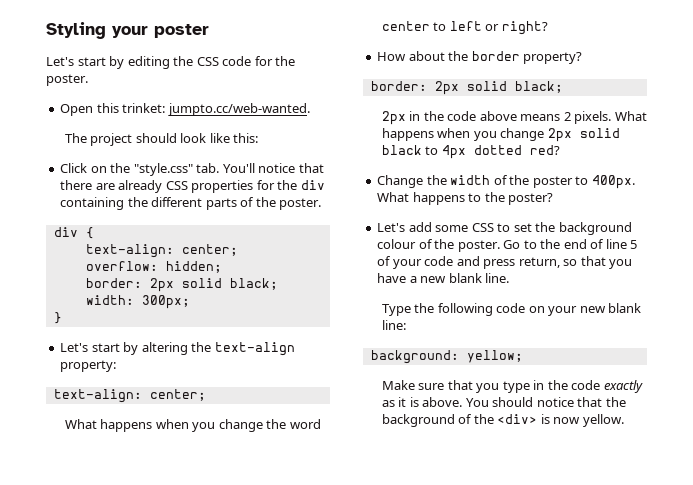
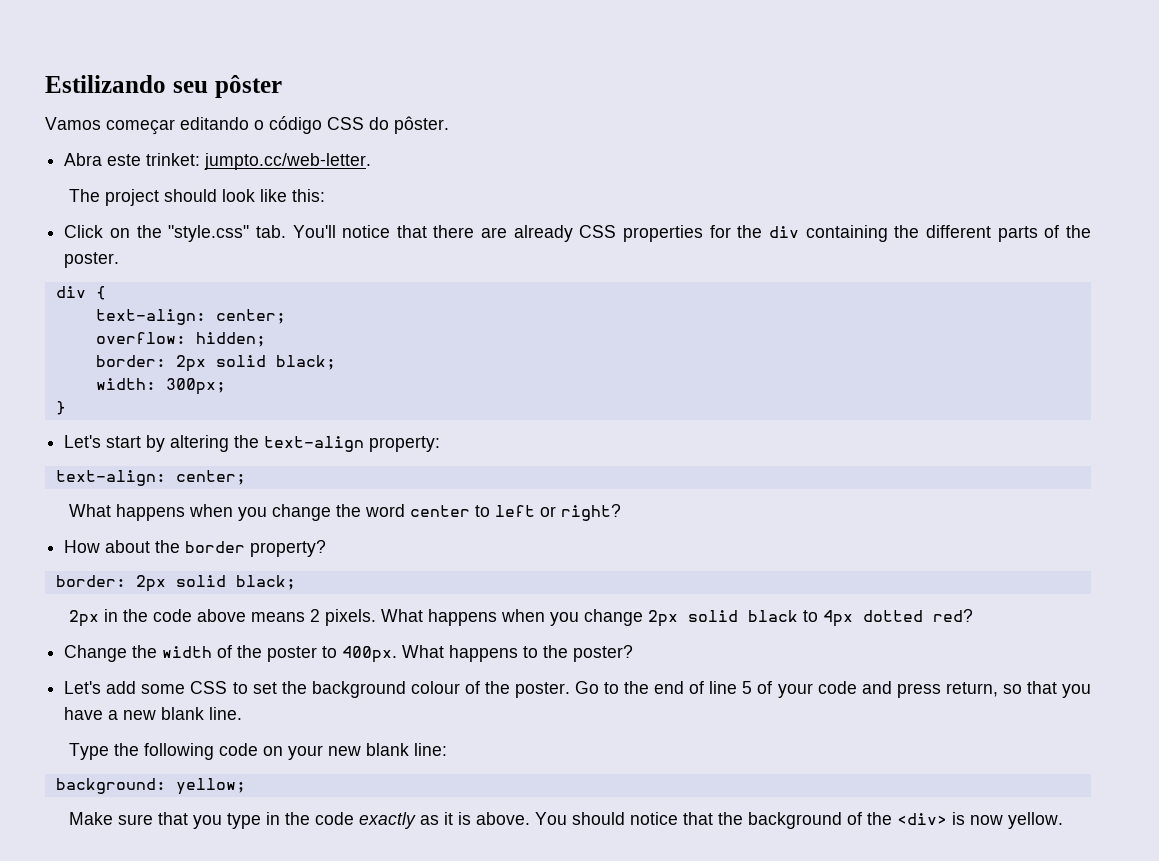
- Styling your poster
- Let's start by editing the CSS code for the poster.
- Open this trinket: jumpto.cc/web-wanted.
+ Estilizando seu pôster
+ Vamos começar editando o código CSS do pôster.
+ Abra este trinket: jumpto.cc/web-letter.

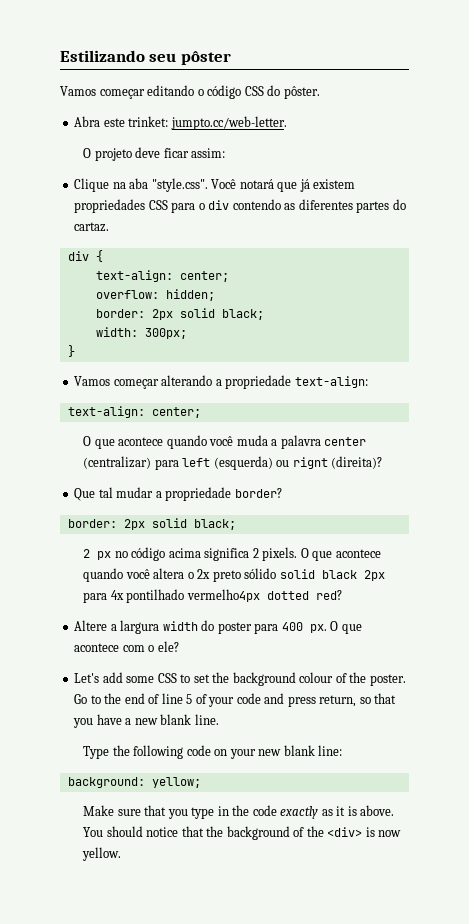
- The project should look like this:
- Click on the "style.css" tab. You'll notice that there are already CSS properties for the div containing the different parts of the poster.
+ O projeto deve ficar assim:
+ Clique na aba "style.css". Você notará que já existem propriedades CSS para o div contendo as diferentes partes do cartaz.
- Let's start by altering the text-align property:
+ Vamos começar alterando a propriedade text-align:
  text-align: center;
- What happens when you change the word center to left or right?
- How about the border property?
+ O que acontece quando você muda a palavra center (centralizar) para left (esquerda) ou rignt (direita)?
+ Que tal mudar a propriedade border?
  border: 2px solid black;
- 2px in the code above means 2 pixels. What happens when you change 2px solid black to 4px dotted red?
- Change the width of the poster to 400px. What happens to the poster?
+ 2 px no código acima significa 2 pixels. O que acontece quando você altera o 2x preto sólido solid black 2px para 4x pontilhado vermelho4px dotted red?
+ Altere a largura width do poster para 400 px. O que acontece com o ele?

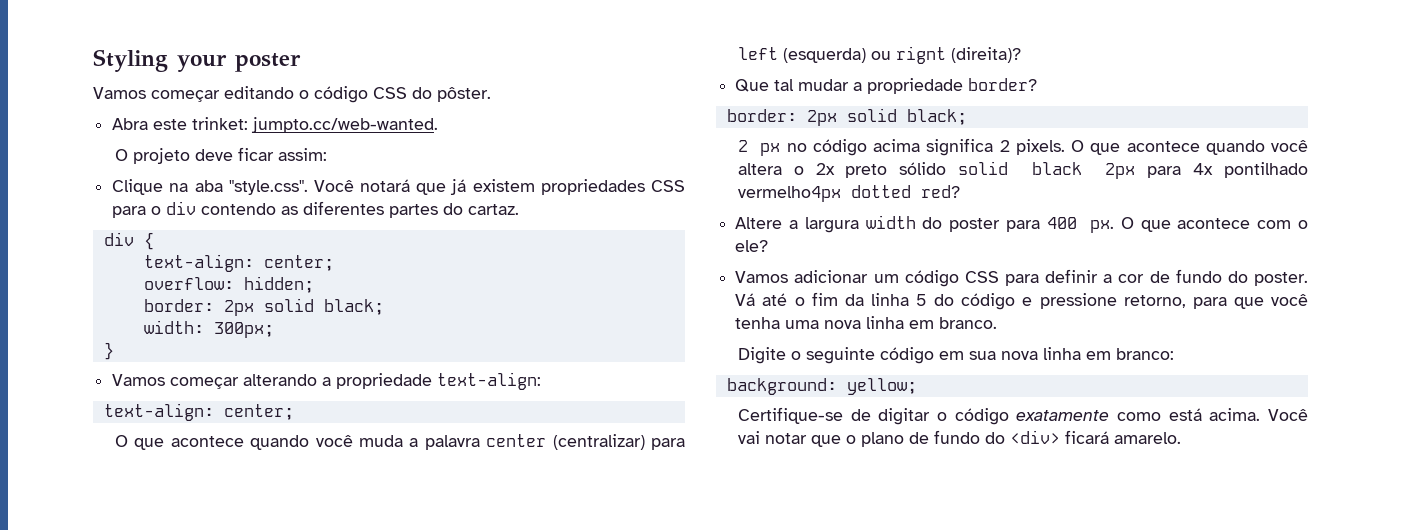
- Estilizando seu pôster
+ Styling your poster
- Abra este trinket: jumpto.cc/web-letter.
+ Abra este trinket: jumpto.cc/web-wanted.
- Let's add some CSS to set the background colour of the poster. Go to the end of line 5 of your code and press return, so that you have a new blank line.
- Type the following code on your new blank line:
+ Vamos adicionar um código CSS para definir a cor de fundo do poster. Vá até o fim da linha 5 do código e pressione retorno, para que você tenha uma nova linha em branco.
+ Digite o seguinte código em sua nova linha em branco:
  background: yellow;
- Make sure that you type in the code exactly as it is above. You should notice that the background of the <div> is now yellow.
+ Certifique-se de digitar o código exatamente como está acima. Você vai notar que o plano de fundo do <div> ficará amarelo.

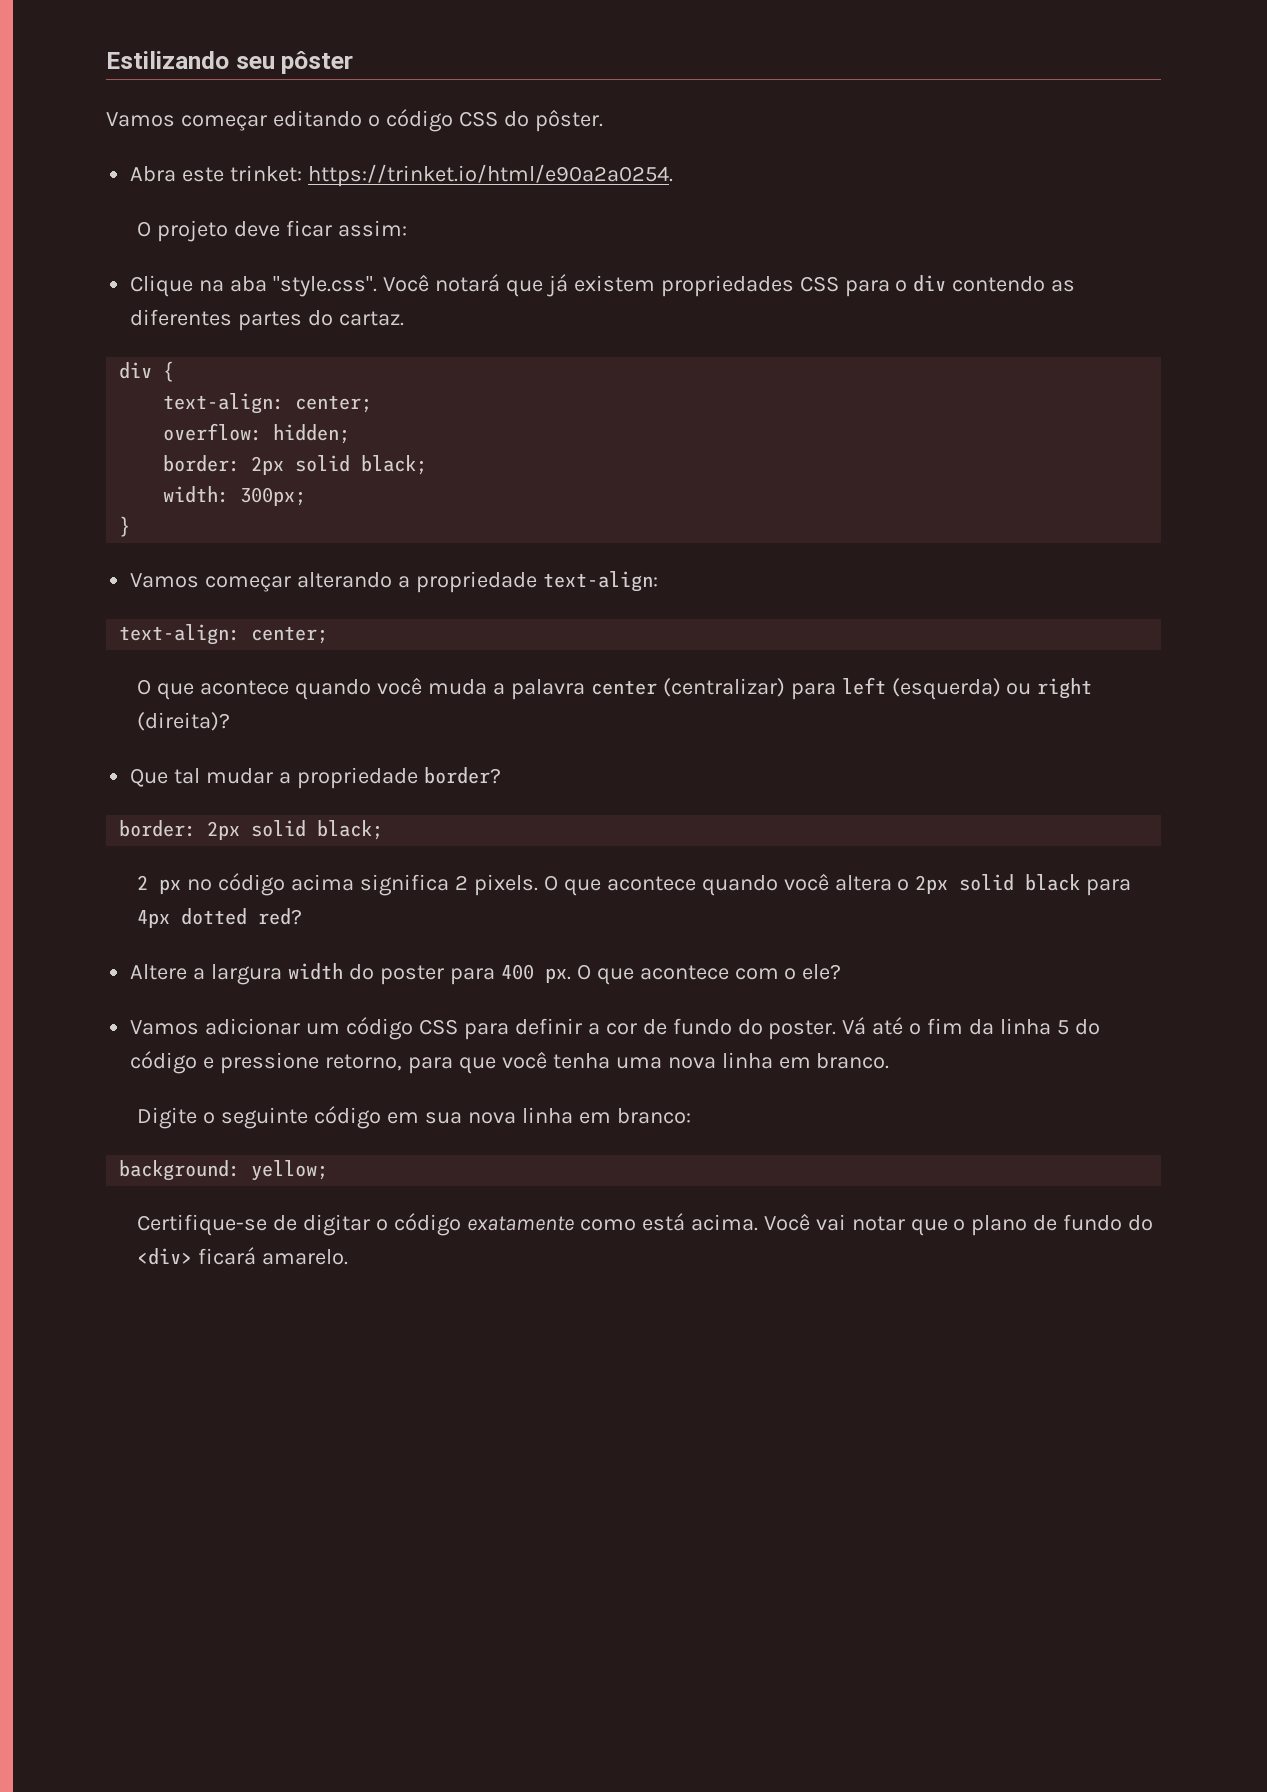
- Styling your poster
+ Estilizando seu pôster
- Abra este trinket: jumpto.cc/web-wanted.
+ Abra este trinket: https://trinket.io/html/e90a2a0254.
- O que acontece quando você muda a palavra center (centralizar) para left (esquerda) ou rignt (direita)?
+ O que acontece quando você muda a palavra center (centralizar) para left (esquerda) ou right (direita)?
- O que acontece quando você altera o 2x preto sólido solid black 2px para 4x pontilhado vermelho4px dotted red?
+ O que acontece quando você altera o 2px solid black para 4px dotted red?

